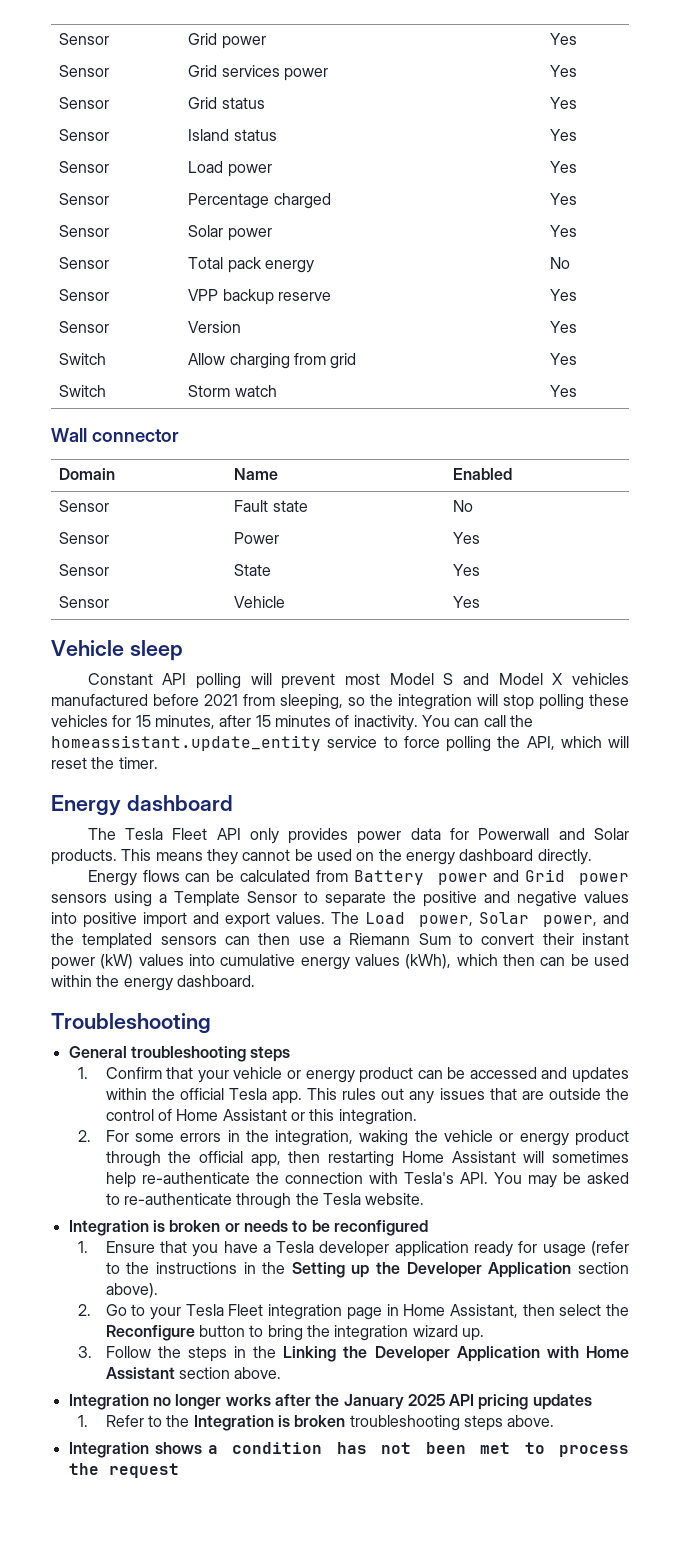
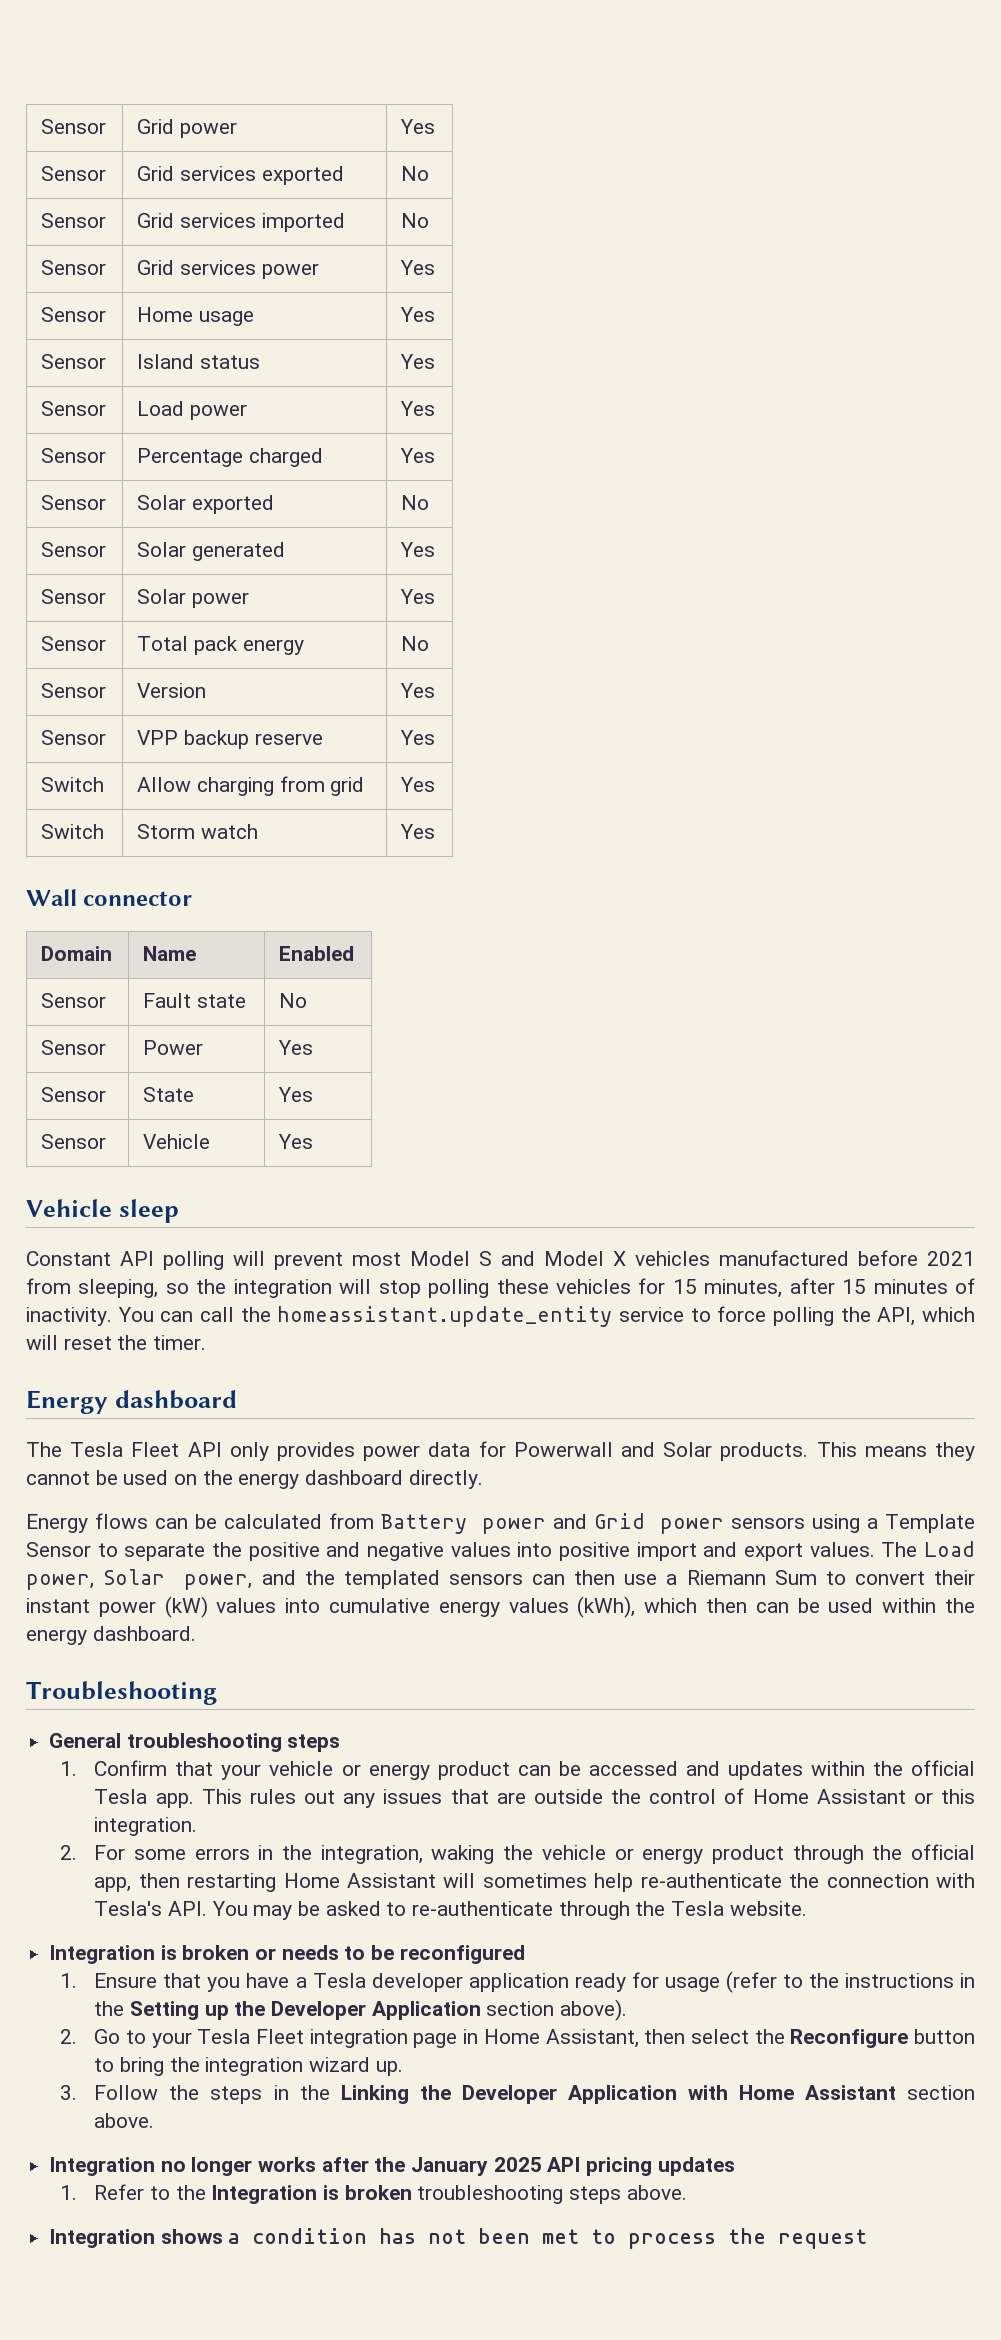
+ Sensor | Grid services exported | No
+ Sensor | Grid services imported | No
- Sensor | Grid status | Yes
+ Sensor | Home usage | Yes
+ Sensor | Solar exported | No
+ Sensor | Solar generated | Yes
+ Sensor | Version | Yes
  Sensor | VPP backup reserve | Yes
- Sensor | Version | Yes

